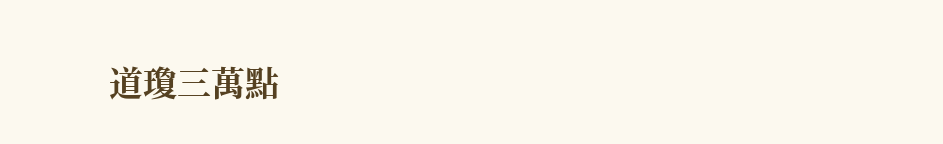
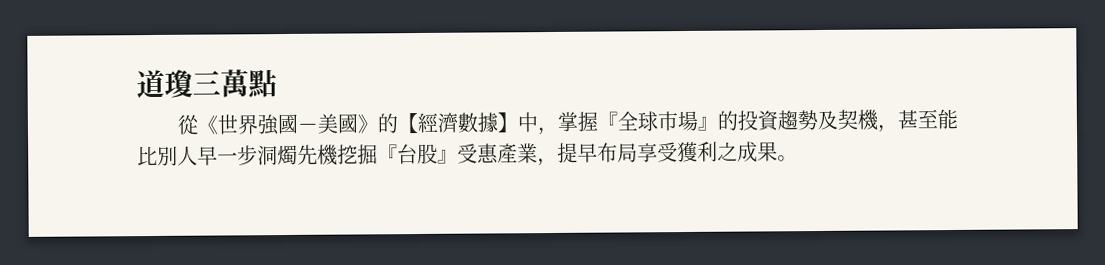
+ 從《世界強國－美國》的【經濟數據】中，掌握『全球市場』的投資趨勢及契機，甚至能比別人早一步洞燭先機挖掘『台股』受惠產業，提早布局享受獲利之成果。

